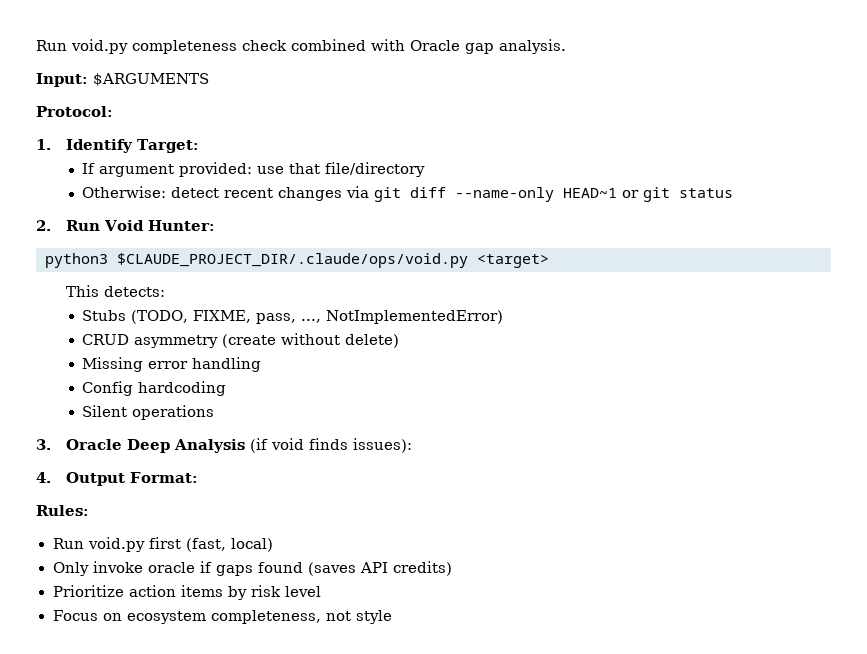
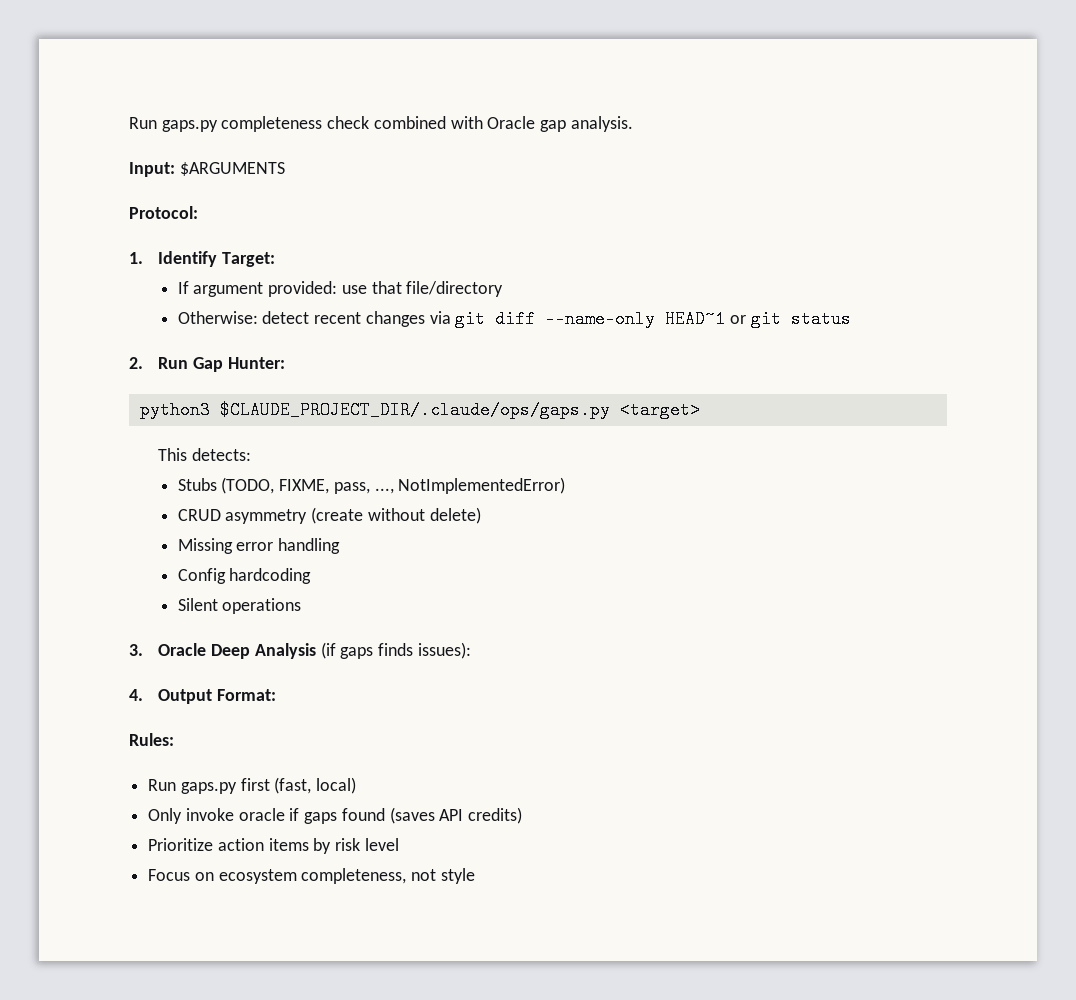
- Run void.py completeness check combined with Oracle gap analysis.
+ Run gaps.py completeness check combined with Oracle gap analysis.
- 2. Run Void Hunter:
+ 2. Run Gap Hunter:
- python3 $CLAUDE_PROJECT_DIR/.claude/ops/void.py <target>
+ python3 $CLAUDE_PROJECT_DIR/.claude/ops/gaps.py <target>
- 3. Oracle Deep Analysis (if void finds issues):
+ 3. Oracle Deep Analysis (if gaps finds issues):
- Run void.py first (fast, local)
+ Run gaps.py first (fast, local)

